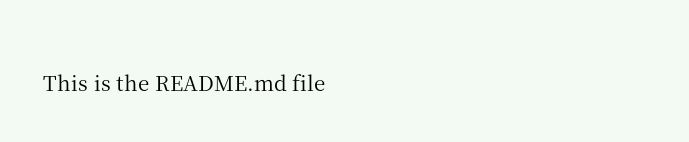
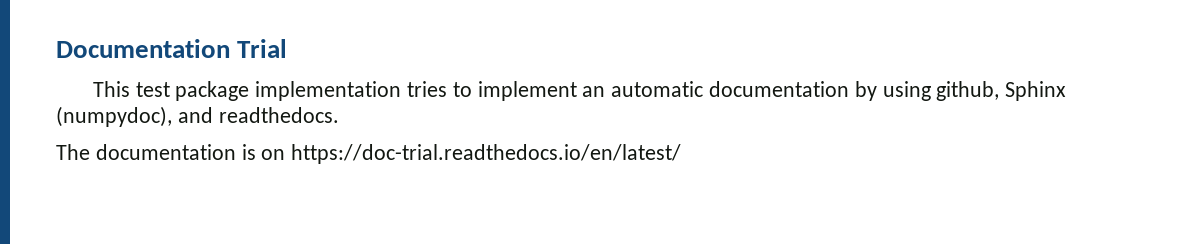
- This is the README.md file
+ Documentation Trial
+ This test package implementation tries to implement an automatic documentation by using github, Sphinx (numpydoc), and readthedocs.
+ The documentation is on https://doc-trial.readthedocs.io/en/latest/

